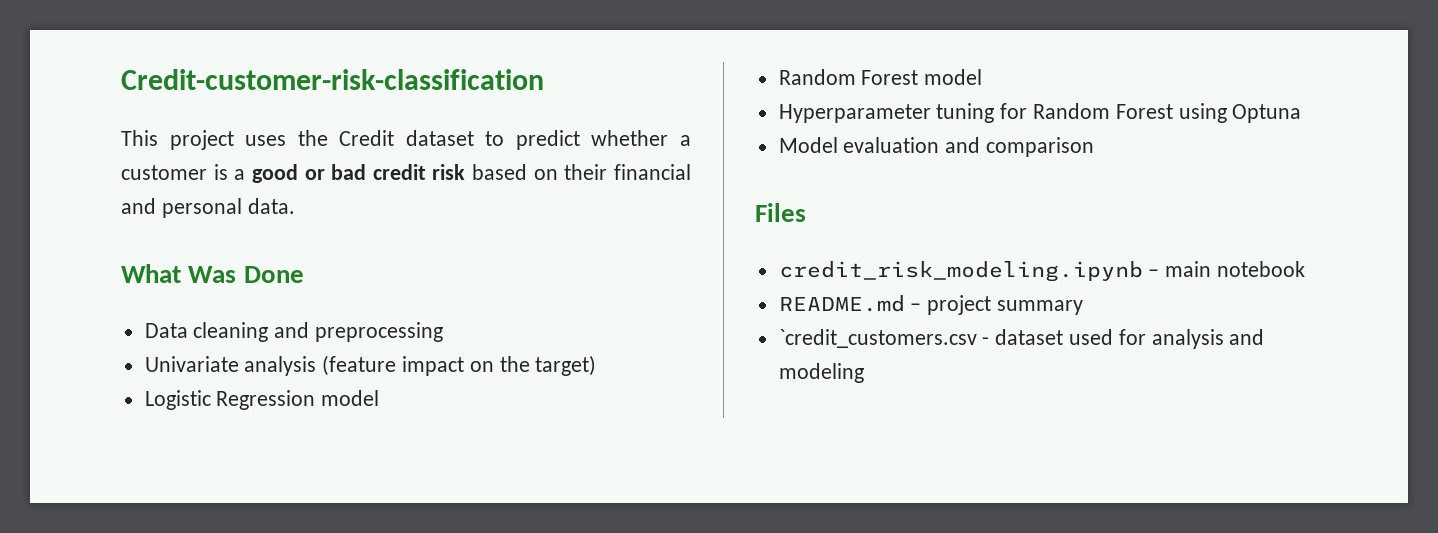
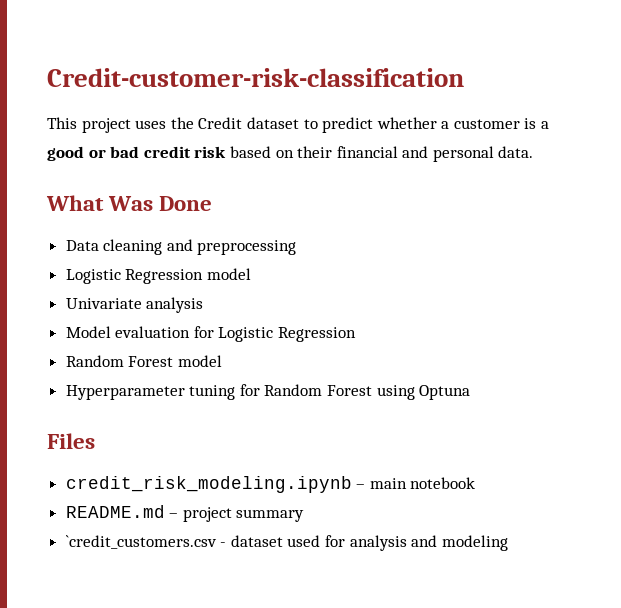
- Univariate analysis (feature impact on the target)
  Logistic Regression model
+ Univariate analysis
+ Model evaluation for Logistic Regression
- Model evaluation and comparison

